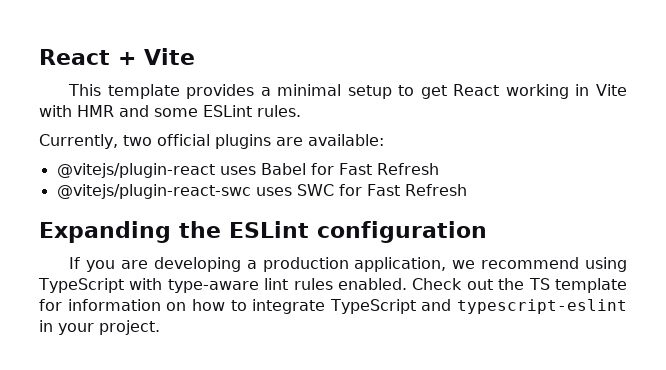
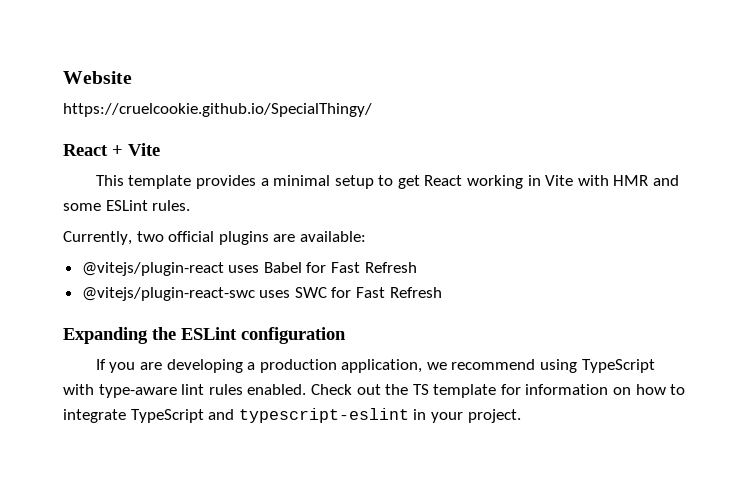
+ Website
+ https://cruelcookie.github.io/SpecialThingy/

